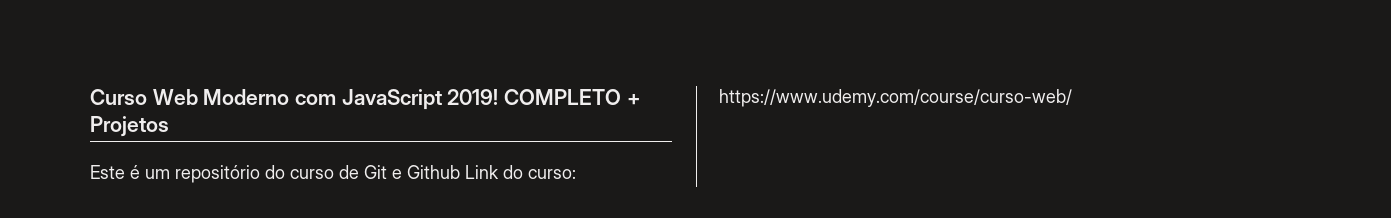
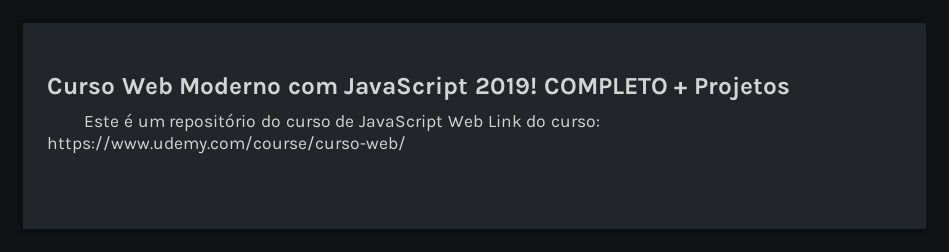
- Este é um repositório do curso de Git e Github Link do curso: https://www.udemy.com/course/curso-web/
+ Este é um repositório do curso de JavaScript Web Link do curso: https://www.udemy.com/course/curso-web/

